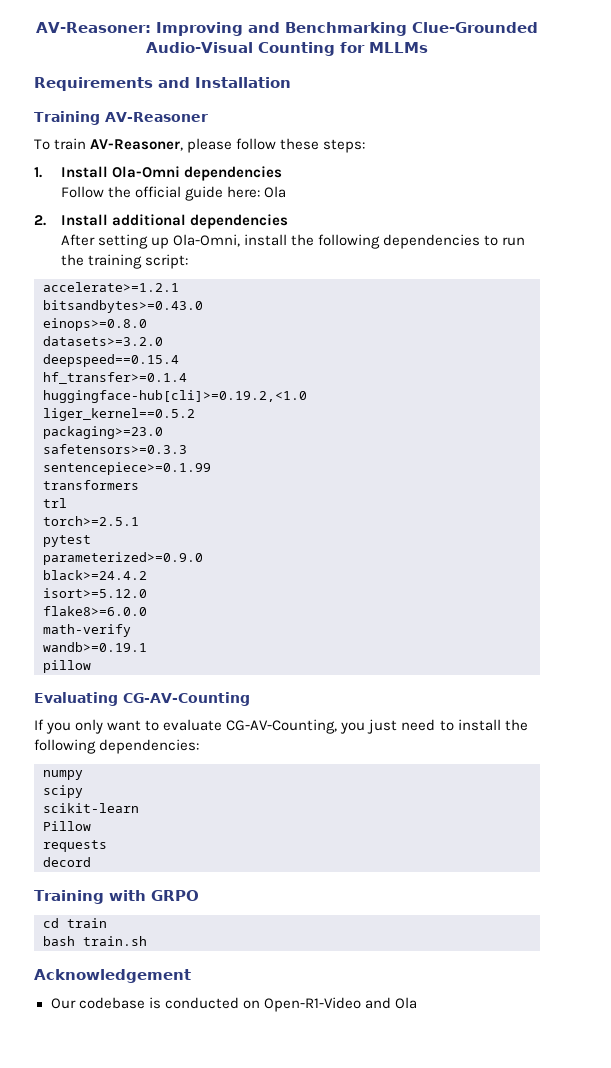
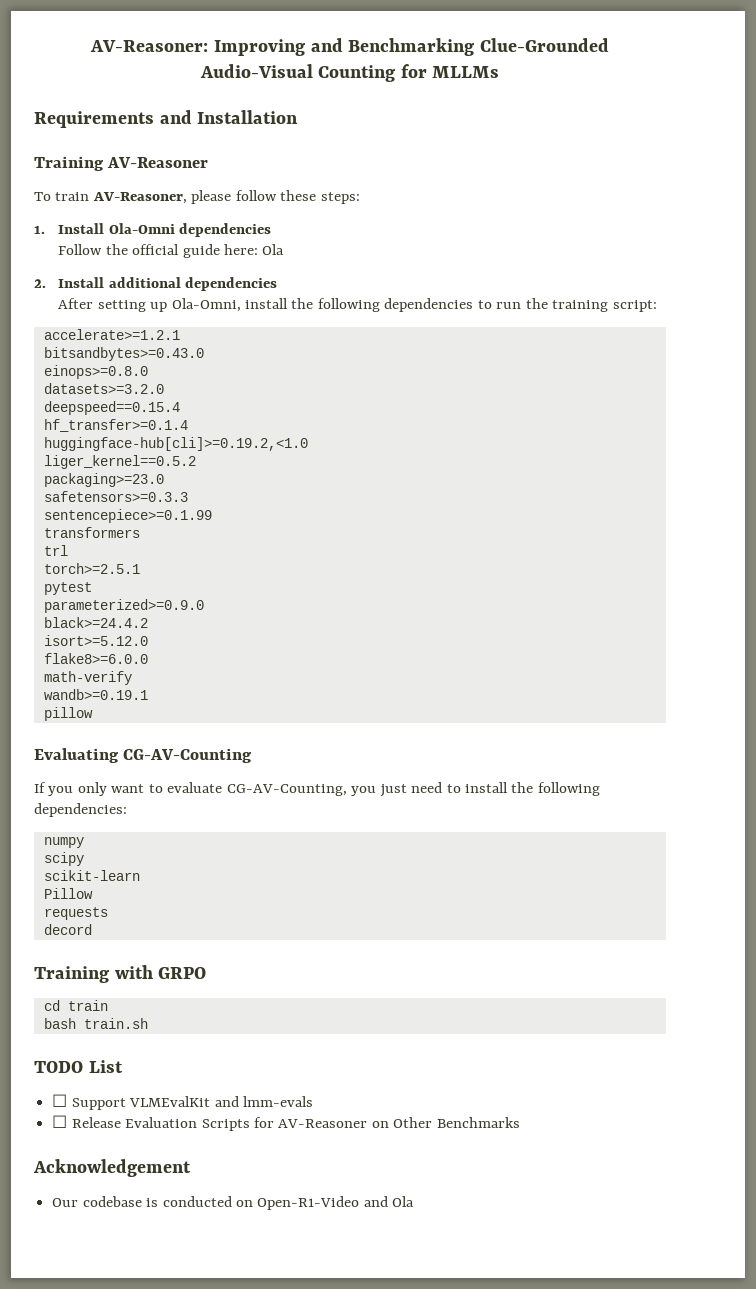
+ TODO List
+ ☐ Support VLMEvalKit and lmm-evals
+ ☐ Release Evaluation Scripts for AV-Reasoner on Other Benchmarks

